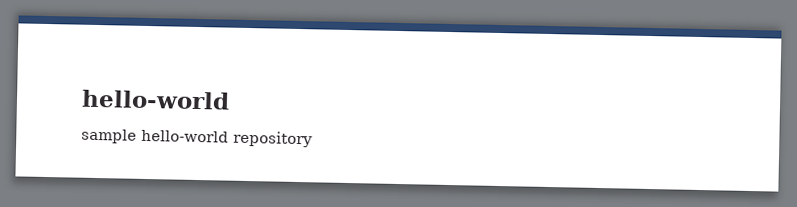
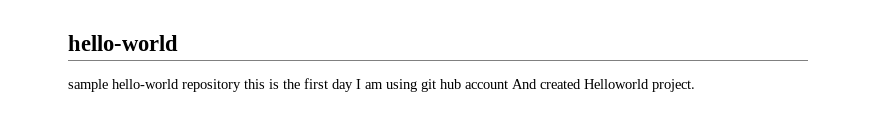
- sample hello-world repository
+ sample hello-world repository this is the first day I am using git hub account And created Helloworld project.

